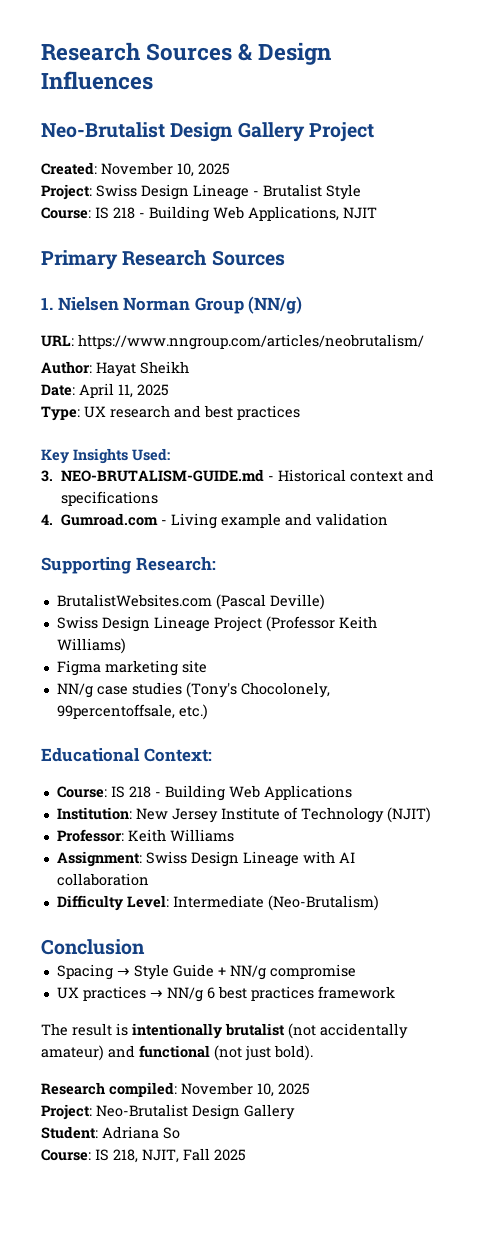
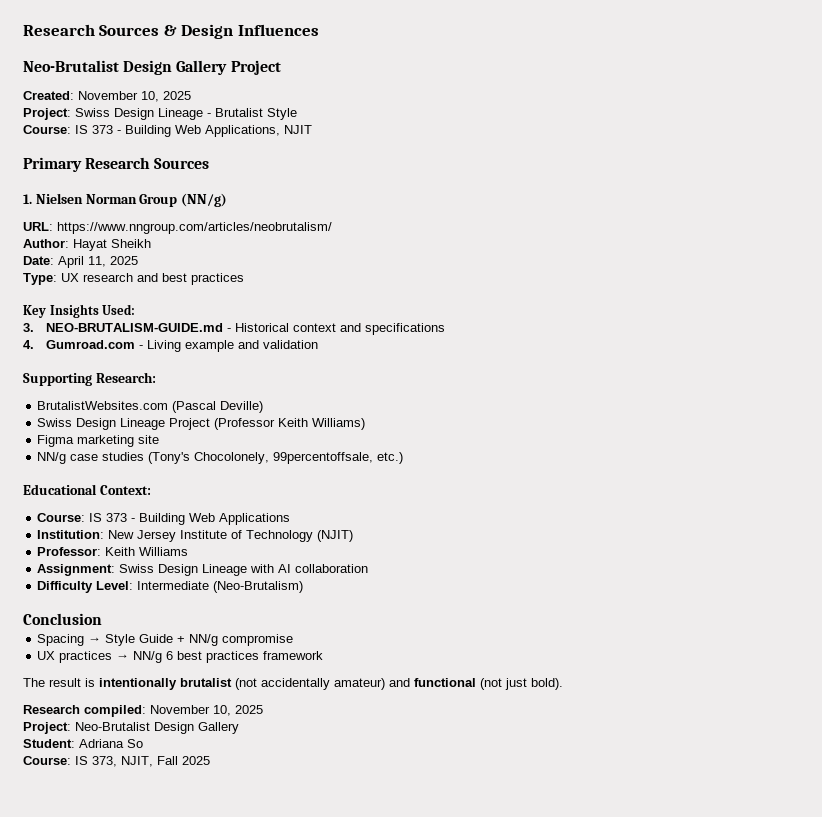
- Course: IS 218 - Building Web Applications, NJIT
+ Course: IS 373 - Building Web Applications, NJIT
- Course: IS 218 - Building Web Applications
+ Course: IS 373 - Building Web Applications
- Course: IS 218, NJIT, Fall 2025
+ Course: IS 373, NJIT, Fall 2025

